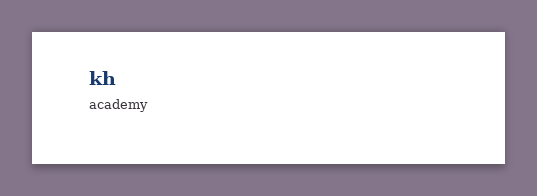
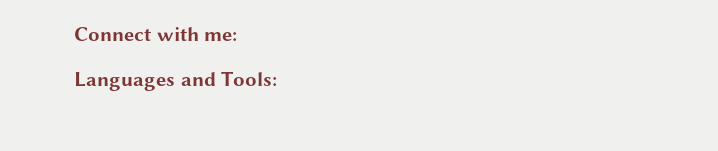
- kh
- academy
+ Connect with me:
+ Languages and Tools:

